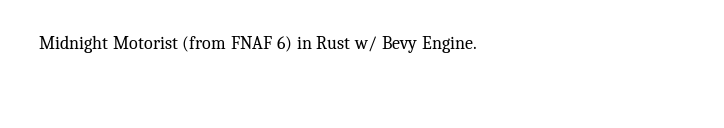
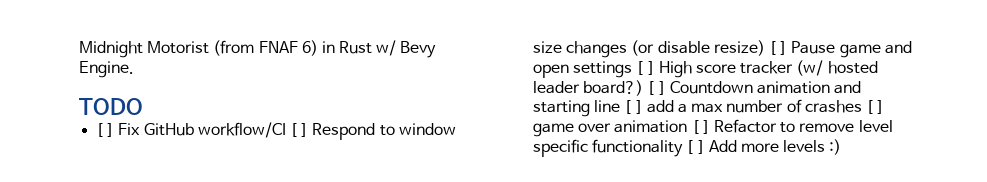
+ TODO
+ [ ] Fix GitHub workflow/CI [ ] Respond to window size changes (or disable resize) [ ] Pause game and open settings [ ] High score tracker (w/ hosted leader board?) [ ] Countdown animation and starting line [ ] add a max number of crashes [ ] game over animation [ ] Refactor to remove level specific functionality [ ] Add more levels :)

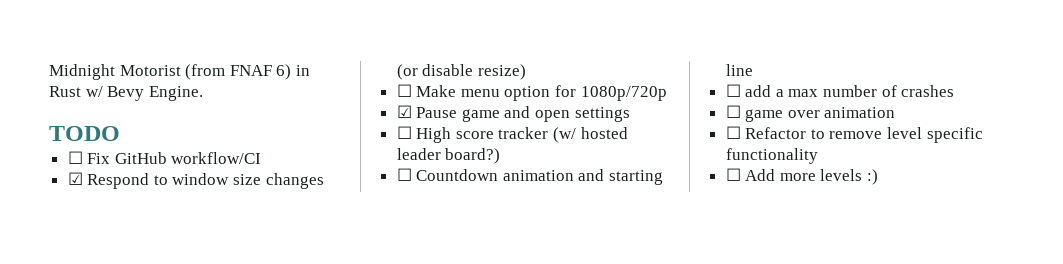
- [ ] Fix GitHub workflow/CI [ ] Respond to window size changes (or disable resize) [ ] Pause game and open settings [ ] High score tracker (w/ hosted leader board?) [ ] Countdown animation and starting line [ ] add a max number of crashes [ ] game over animation [ ] Refactor to remove level specific functionality [ ] Add more levels :)
+ ☐ Fix GitHub workflow/CI
+ ☑ Respond to window size changes (or disable resize)
+ ☐ Make menu option for 1080p/720p
+ ☑ Pause game and open settings
+ ☐ High score tracker (w/ hosted leader board?)
+ ☐ Countdown animation and starting line
+ ☐ add a max number of crashes
+ ☐ game over animation
+ ☐ Refactor to remove level specific functionality
+ ☐ Add more levels :)

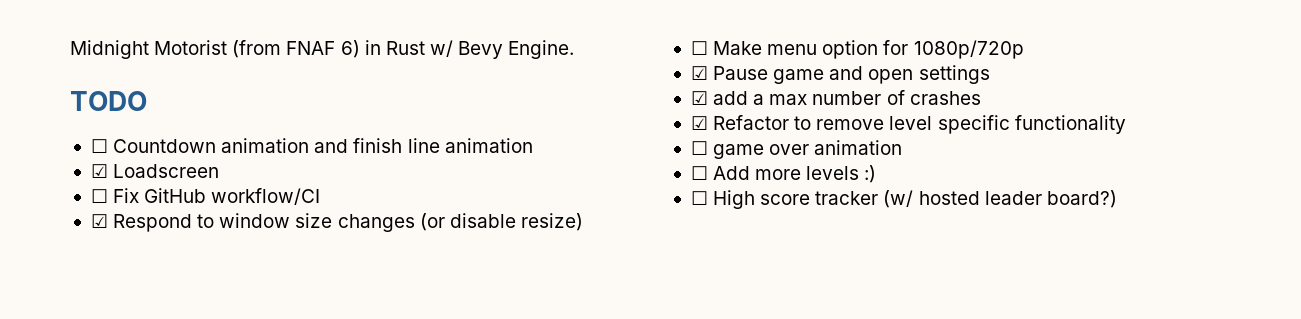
+ ☐ Countdown animation and finish line animation
+ ☑ Loadscreen
+ ☑ add a max number of crashes
+ ☑ Refactor to remove level specific functionality
+ ☐ game over animation
+ ☐ Add more levels :)
- ☐ Countdown animation and starting line
- ☐ add a max number of crashes
- ☐ game over animation
- ☐ Refactor to remove level specific functionality
- ☐ Add more levels :)

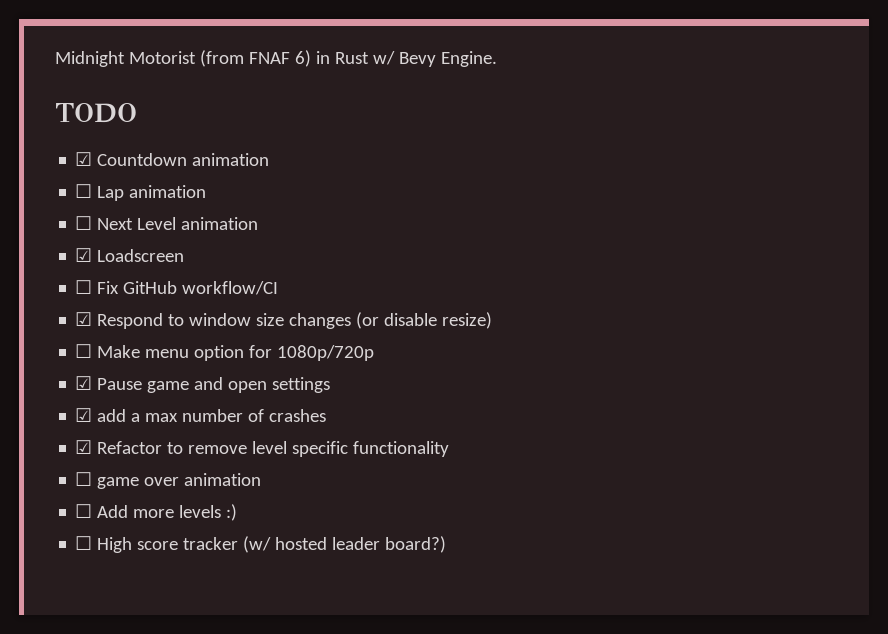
- ☐ Countdown animation and finish line animation
+ ☑ Countdown animation
+ ☐ Lap animation
+ ☐ Next Level animation

